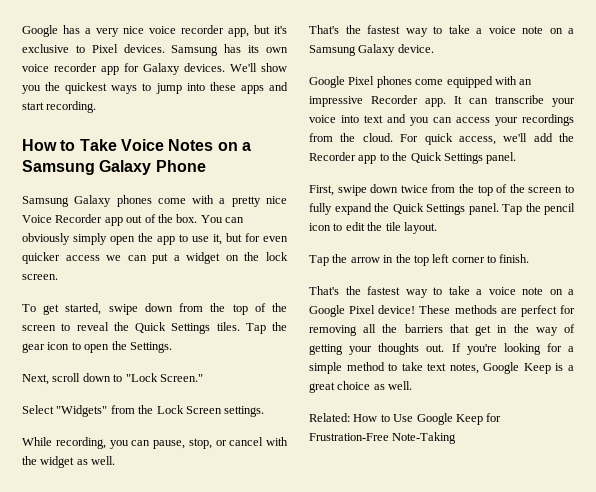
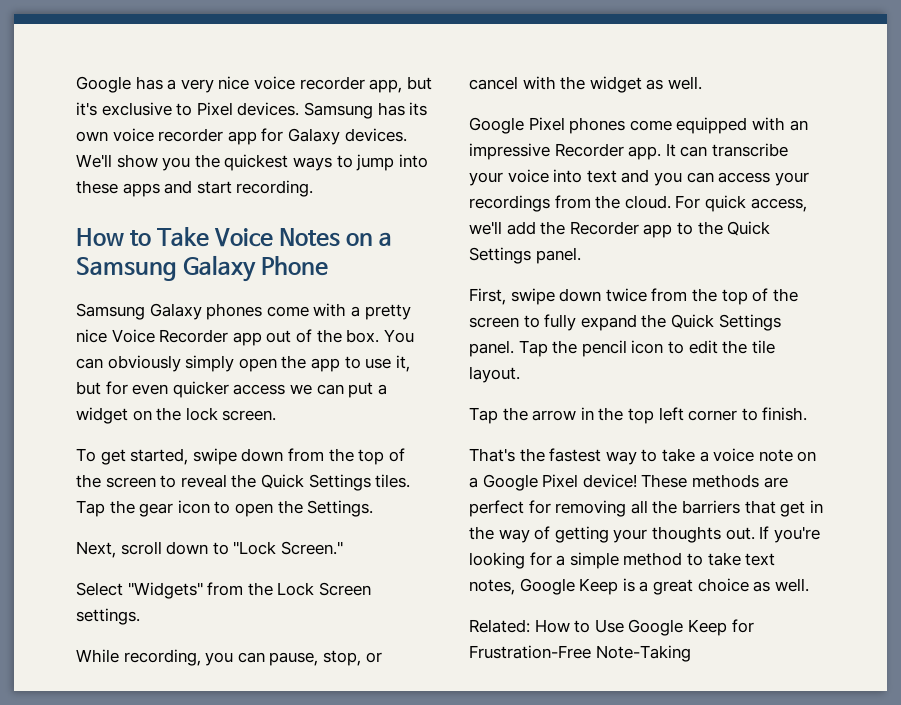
- That's the fastest way to take a voice note on a Samsung Galaxy device.

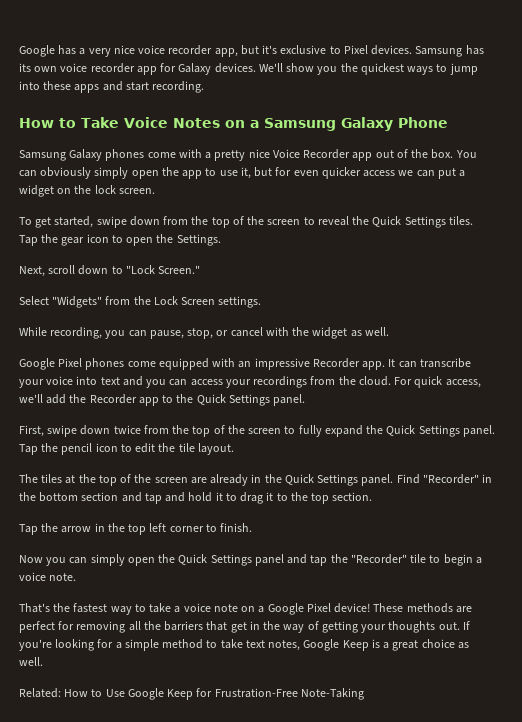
+ The tiles at the top of the screen are already in the Quick Settings panel. Find "Recorder" in the bottom section and tap and hold it to drag it to the top section.
+ Now you can simply open the Quick Settings panel and tap the "Recorder" tile to begin a voice note.

